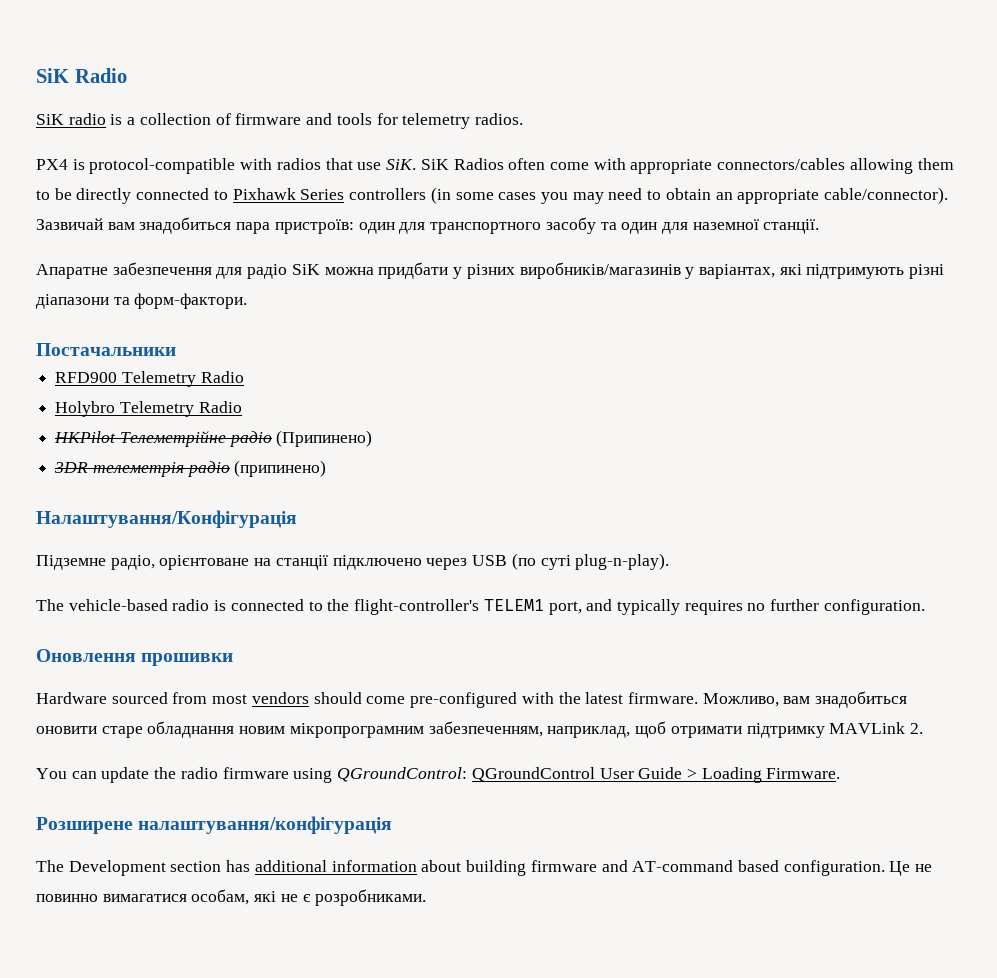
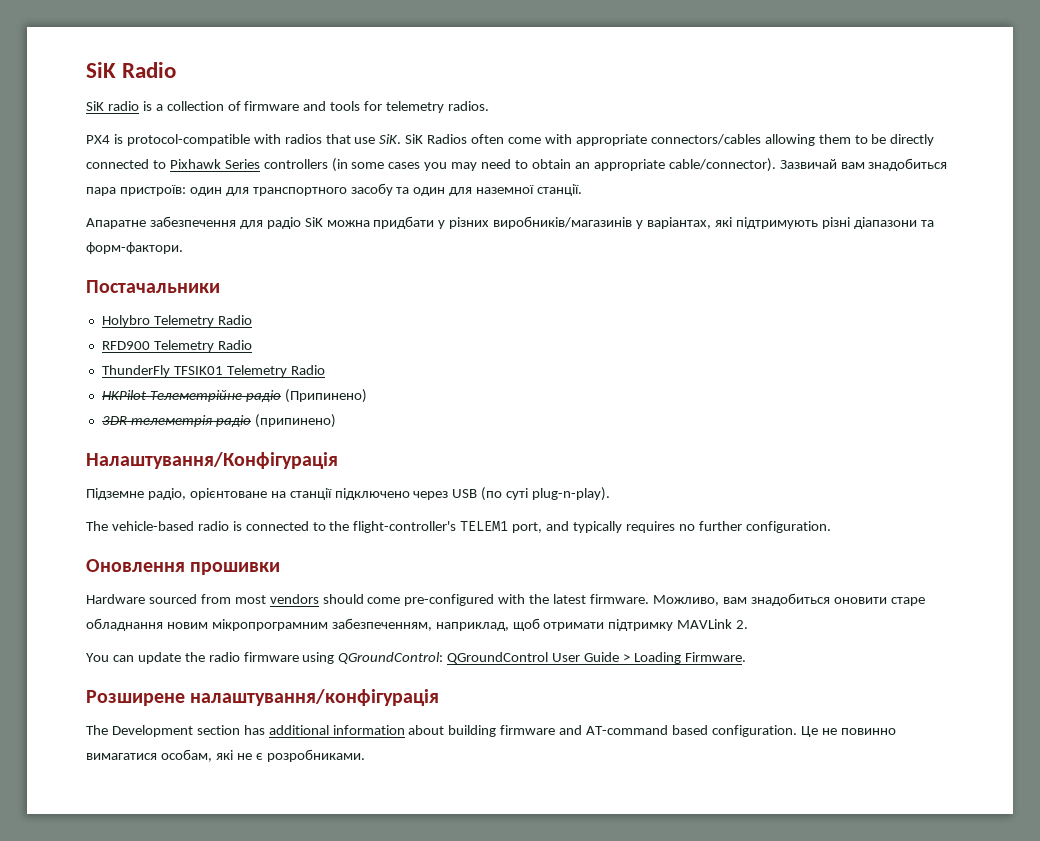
+ Holybro Telemetry Radio
- Holybro Telemetry Radio
+ ThunderFly TFSIK01 Telemetry Radio

